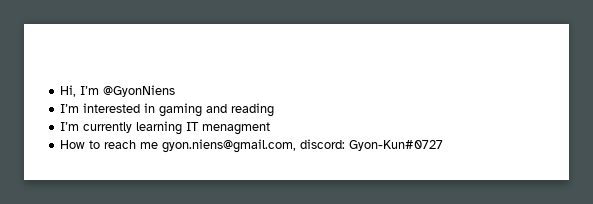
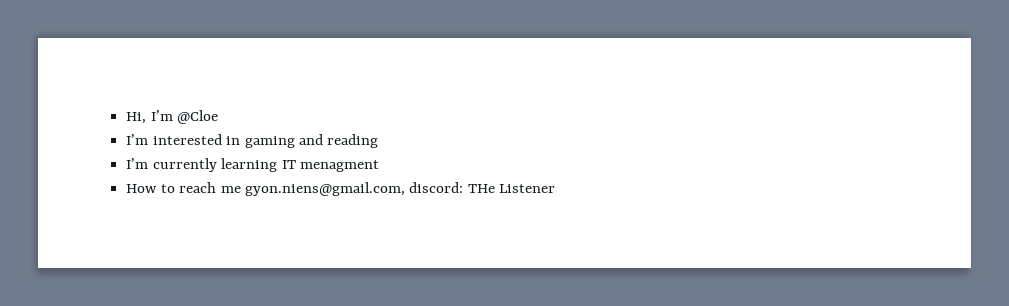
- Hi, I’m @GyonNiens
+ Hi, I’m @Cloe
- How to reach me gyon.niens@gmail.com, discord: Gyon-Kun#0727
+ How to reach me gyon.niens@gmail.com, discord: THe Listener

